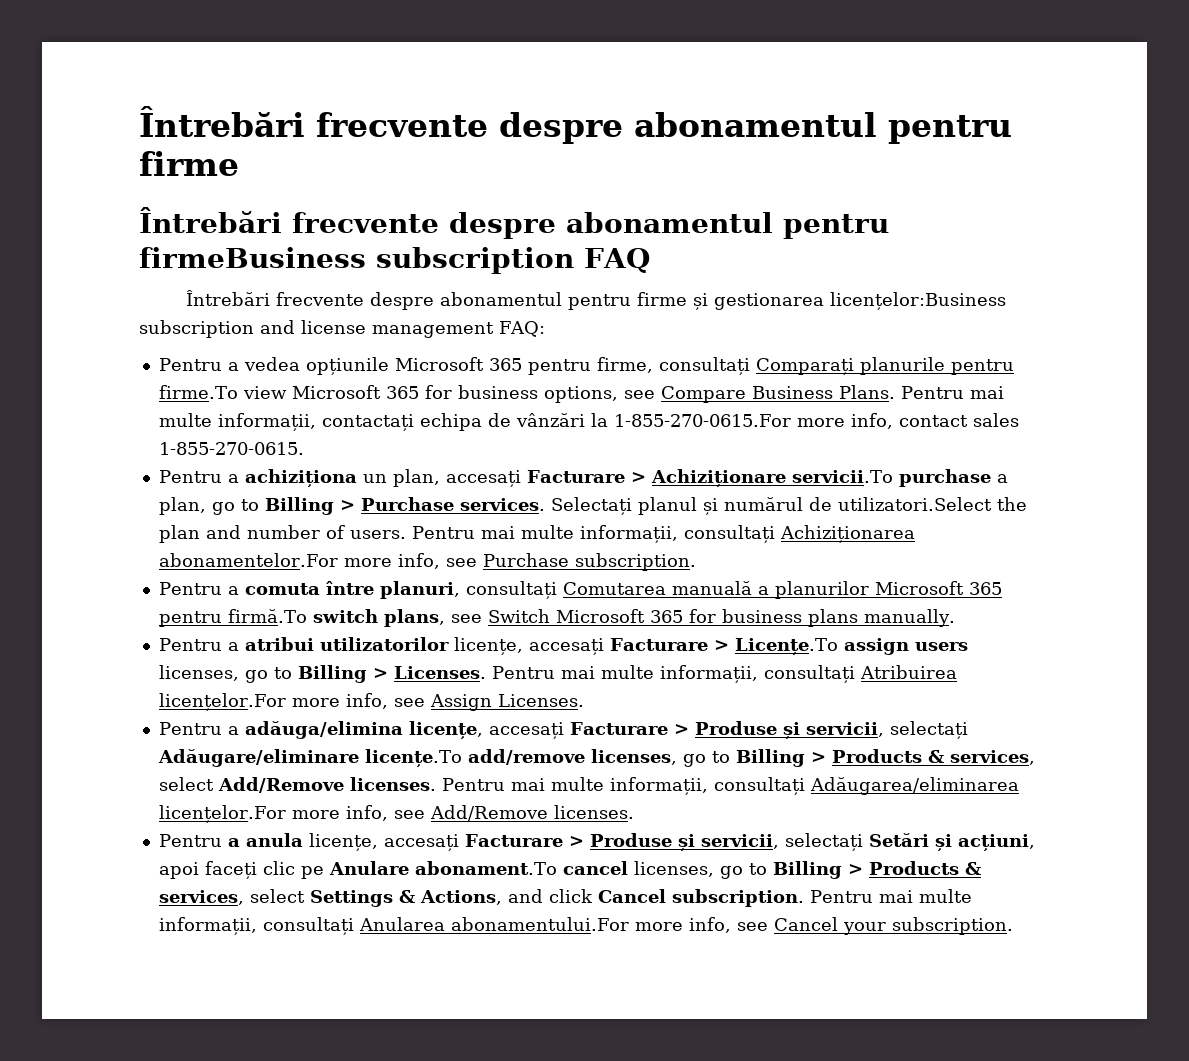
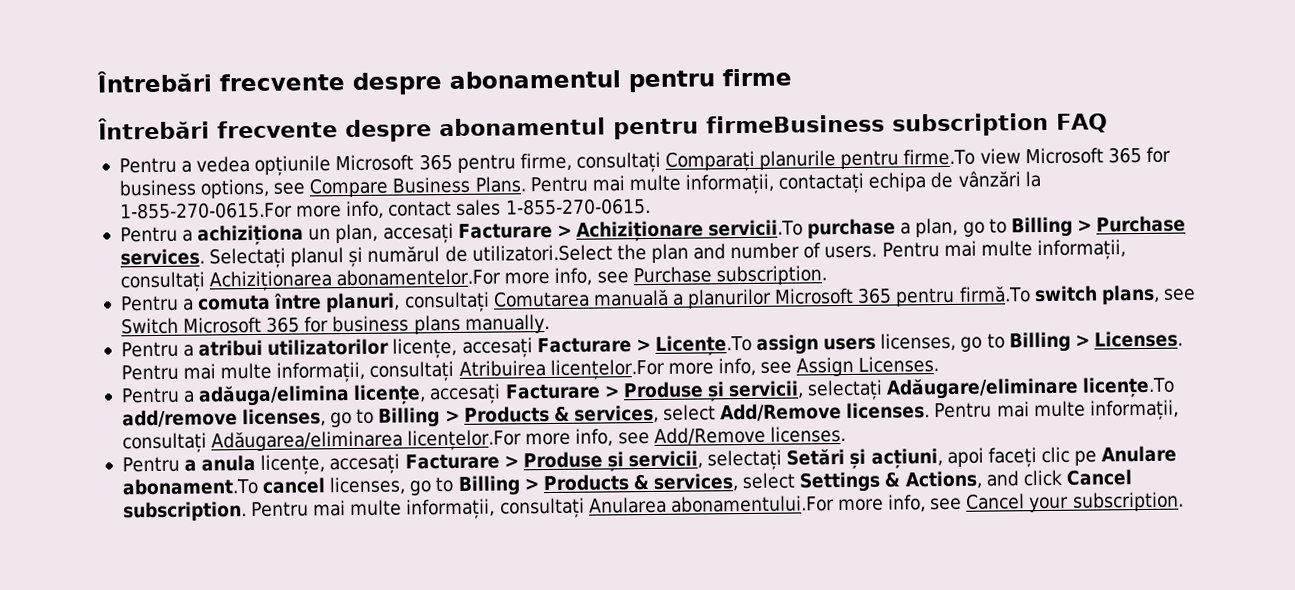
- Întrebări frecvente despre abonamentul pentru firme și gestionarea licențelor:Business subscription and license management FAQ:

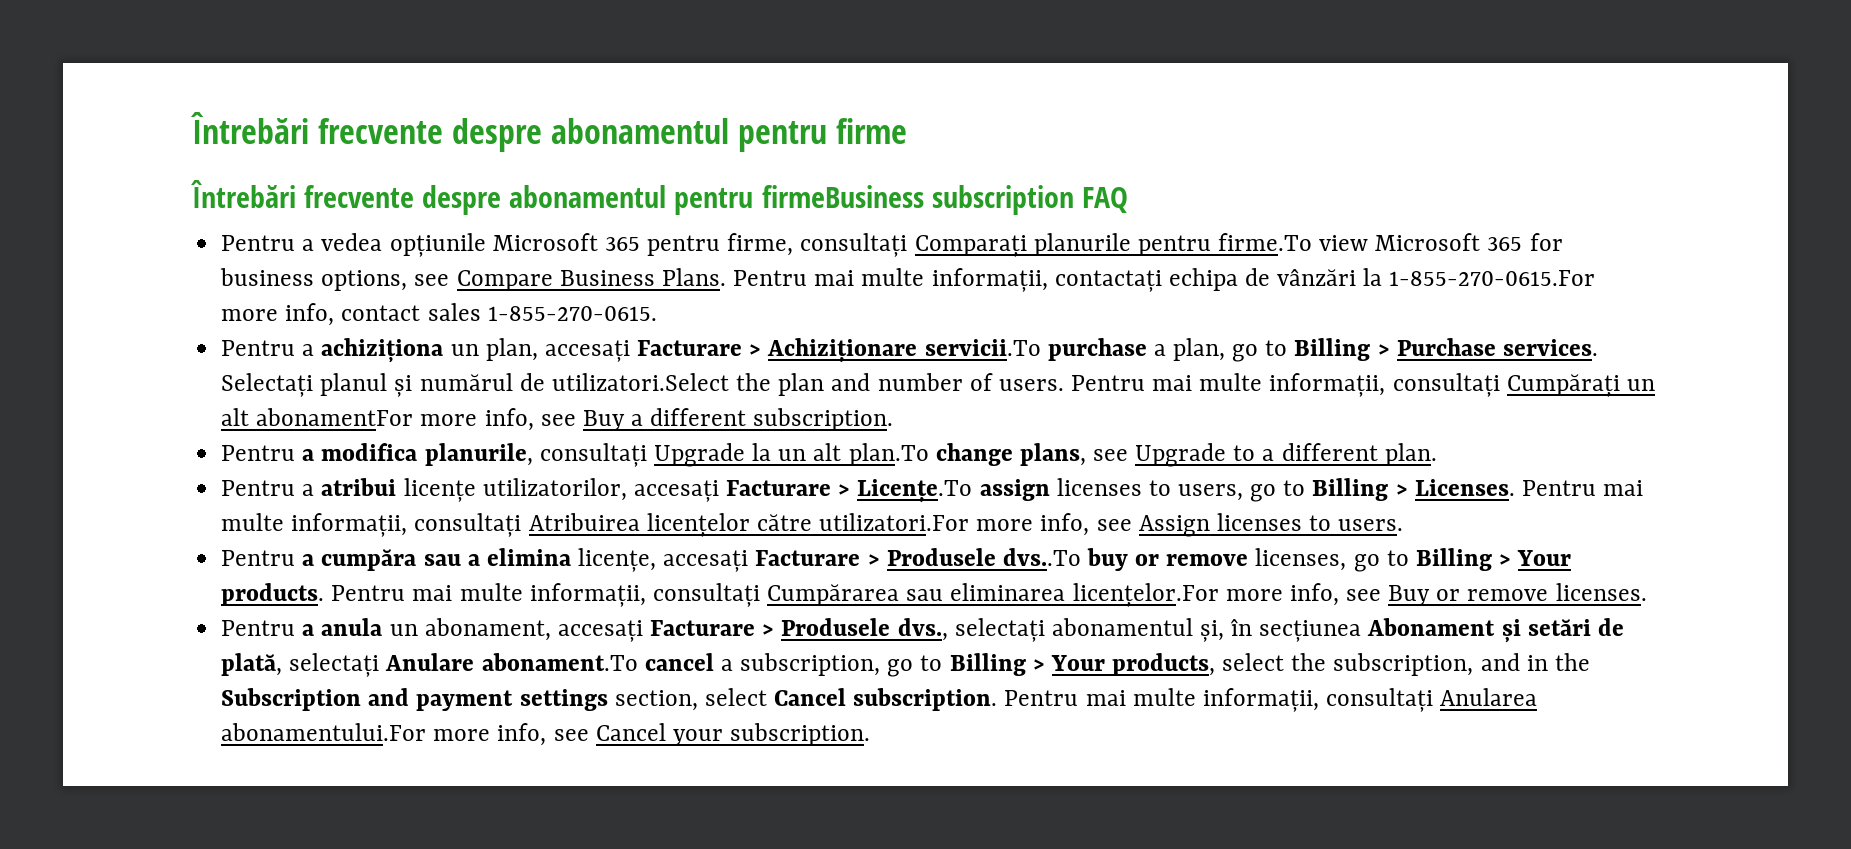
- Pentru mai multe informații, consultați Achiziționarea abonamentelor.For more info, see Purchase subscription.
- Pentru a comuta între planuri, consultați Comutarea manuală a planurilor Microsoft 365 pentru firmă.To switch plans, see Switch Microsoft 365 for business plans manually.
+ Pentru mai multe informații, consultați Cumpărați un alt abonamentFor more info, see Buy a different subscription.
+ Pentru a modifica planurile, consultați Upgrade la un alt plan.To change plans, see Upgrade to a different plan.
- Pentru a atribui utilizatorilor licențe, accesați Facturare > Licențe.To assign users licenses, go to Billing > Licenses.
+ Pentru a atribui licențe utilizatorilor, accesați Facturare > Licențe.To assign licenses to users, go to Billing > Licenses.
- Pentru mai multe informații, consultați Atribuirea licențelor.For more info, see Assign Licenses.
- Pentru a adăuga/elimina licențe, accesați Facturare > Produse și servicii, selectați Adăugare/eliminare licențe.To add/remove licenses, go to Billing > Products & services, select Add/Remove licenses. Pentru mai multe informații, consultați Adăugarea/eliminarea licențelor.For more info, see Add/Remove licenses.
+ Pentru mai multe informații, consultați Atribuirea licențelor către utilizatori.For more info, see Assign licenses to users.
+ Pentru a cumpăra sau a elimina licențe, accesați Facturare > Produsele dvs..To buy or remove licenses, go to Billing > Your products. Pentru mai multe informații, consultați Cumpărarea sau eliminarea licențelor.For more info, see Buy or remove licenses.
- Pentru a anula licențe, accesați Facturare > Produse și servicii, selectați Setări și acțiuni, apoi faceți clic pe Anulare abonament.To cancel licenses, go to Billing > Products & services, select Settings & Actions, and click Cancel subscription.
+ Pentru a anula un abonament, accesați Facturare > Produsele dvs., selectați abonamentul și, în secțiunea Abonament și setări de plată, selectați Anulare abonament.To cancel a subscription, go to Billing > Your products, select the subscription, and in the Subscription and payment settings section, select Cancel subscription.

